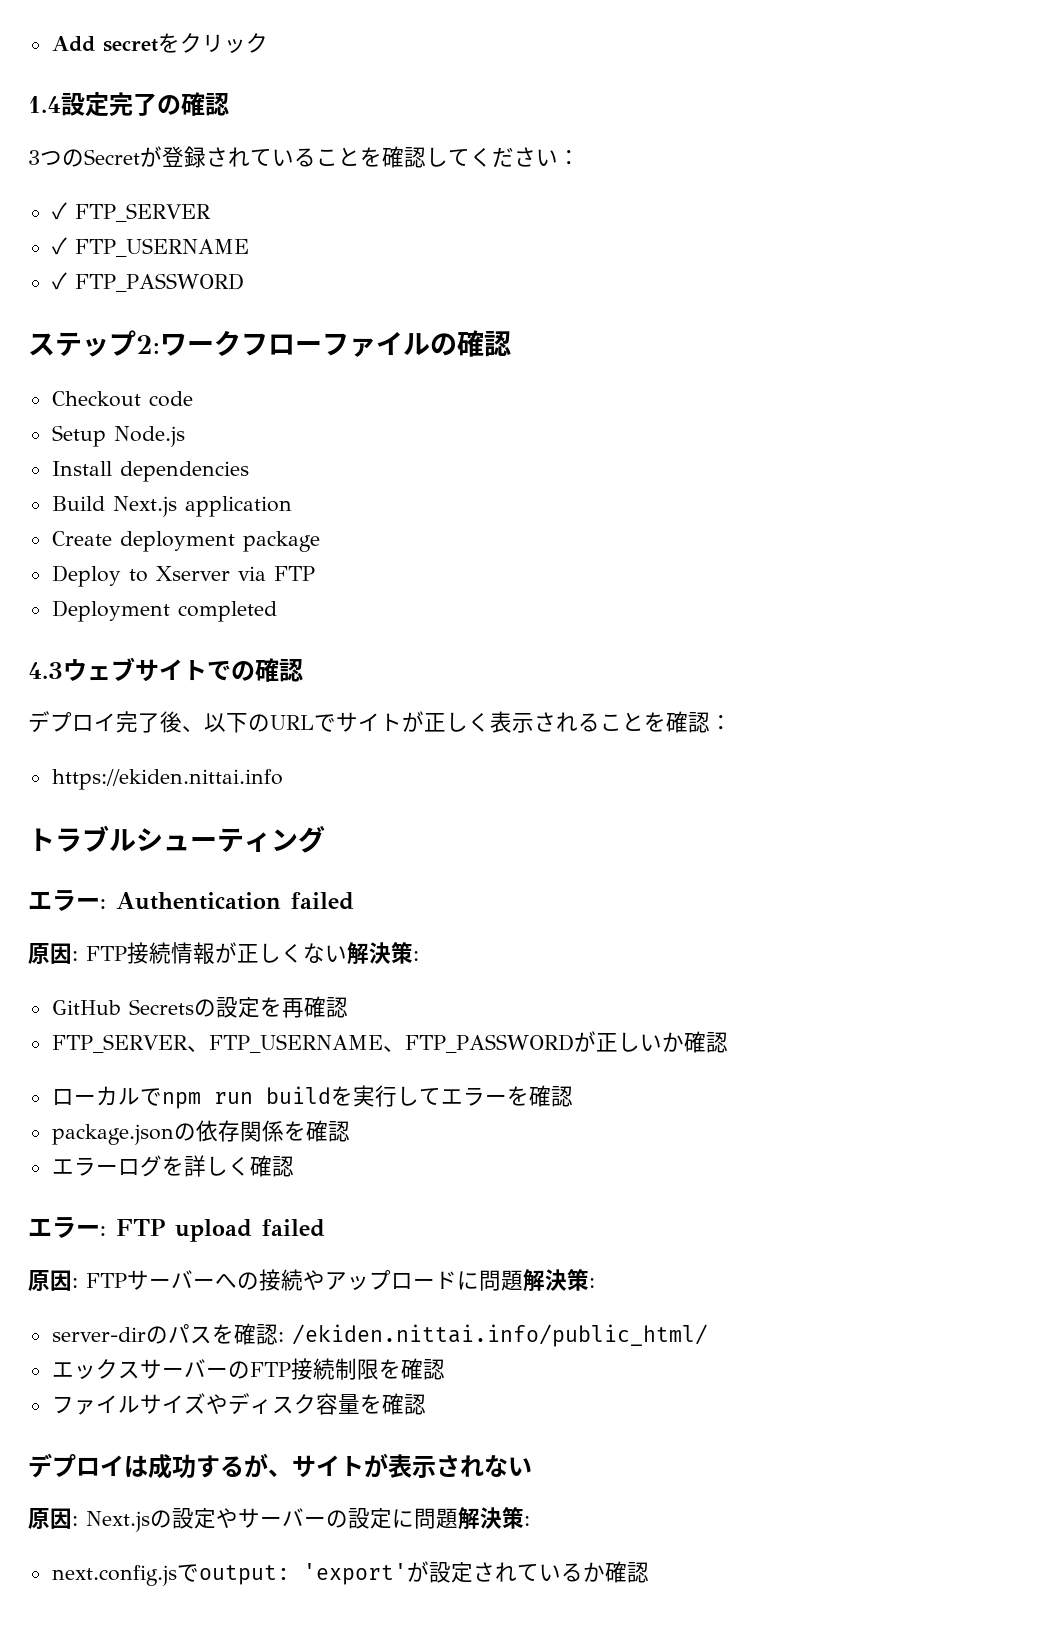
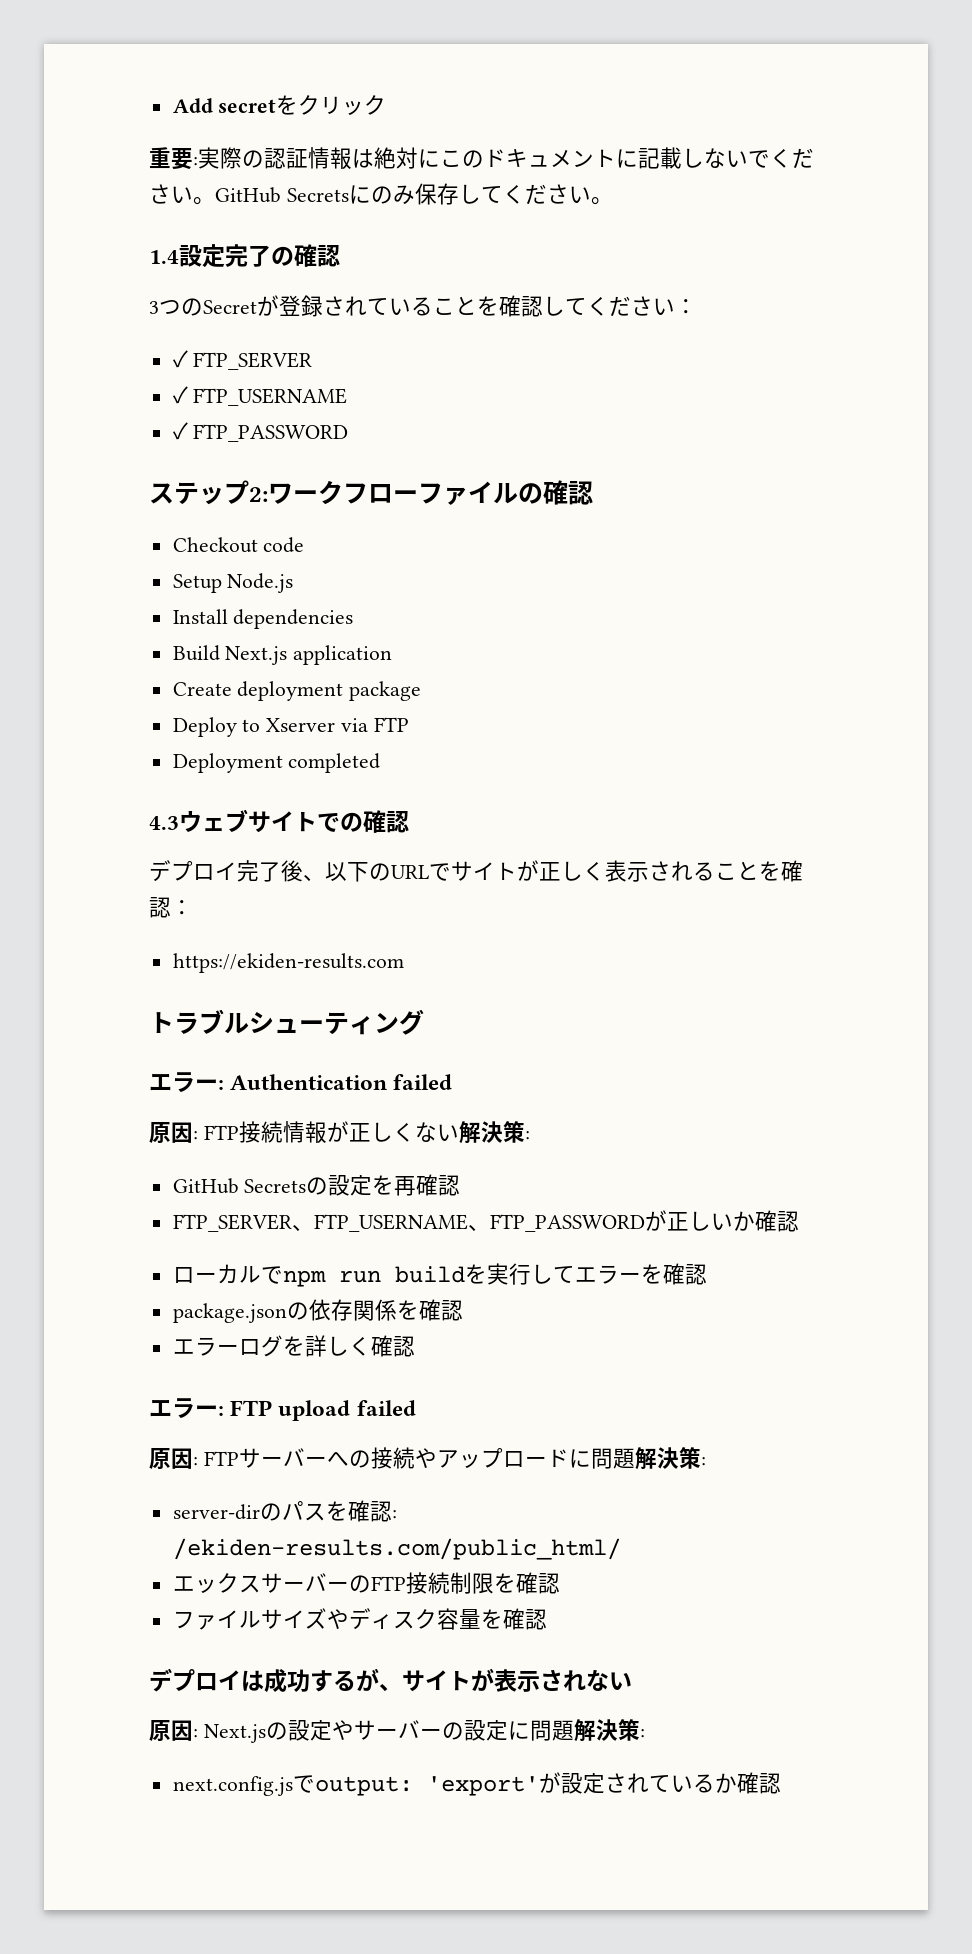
+ 重要:実際の認証情報は絶対にこのドキュメントに記載しないでください。GitHub Secretsにのみ保存してください。
- https://ekiden.nittai.info
+ https://ekiden-results.com
- server-dirのパスを確認: /ekiden.nittai.info/public_html/
+ server-dirのパスを確認: /ekiden-results.com/public_html/

